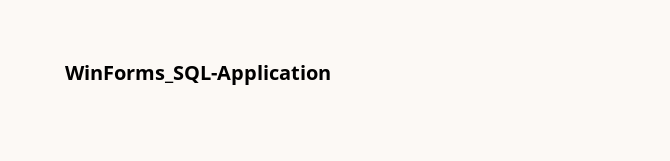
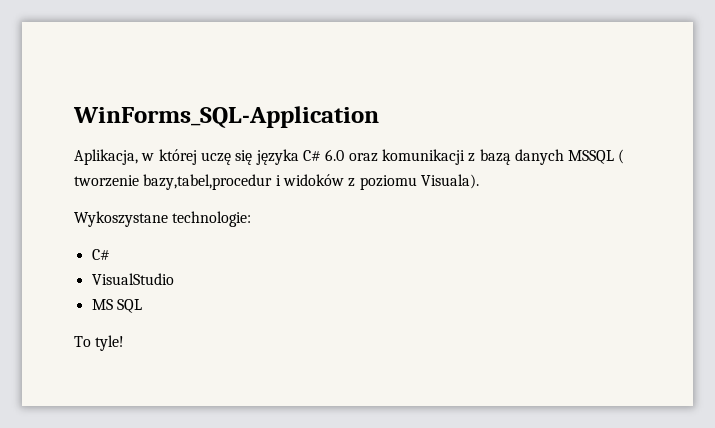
+ Aplikacja, w której uczę się języka C# 6.0 oraz komunikacji z bazą danych MSSQL ( tworzenie bazy,tabel,procedur i widoków z poziomu Visuala).
+ Wykoszystane technologie:
+ C#
+ VisualStudio
+ MS SQL
+ To tyle!

